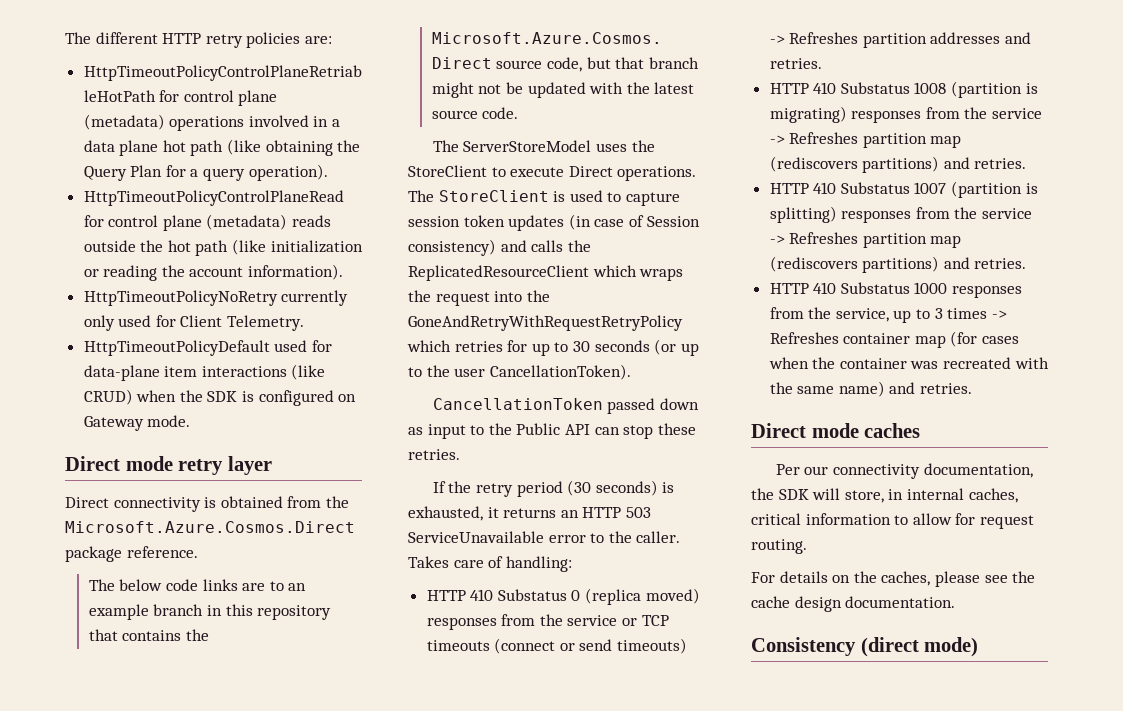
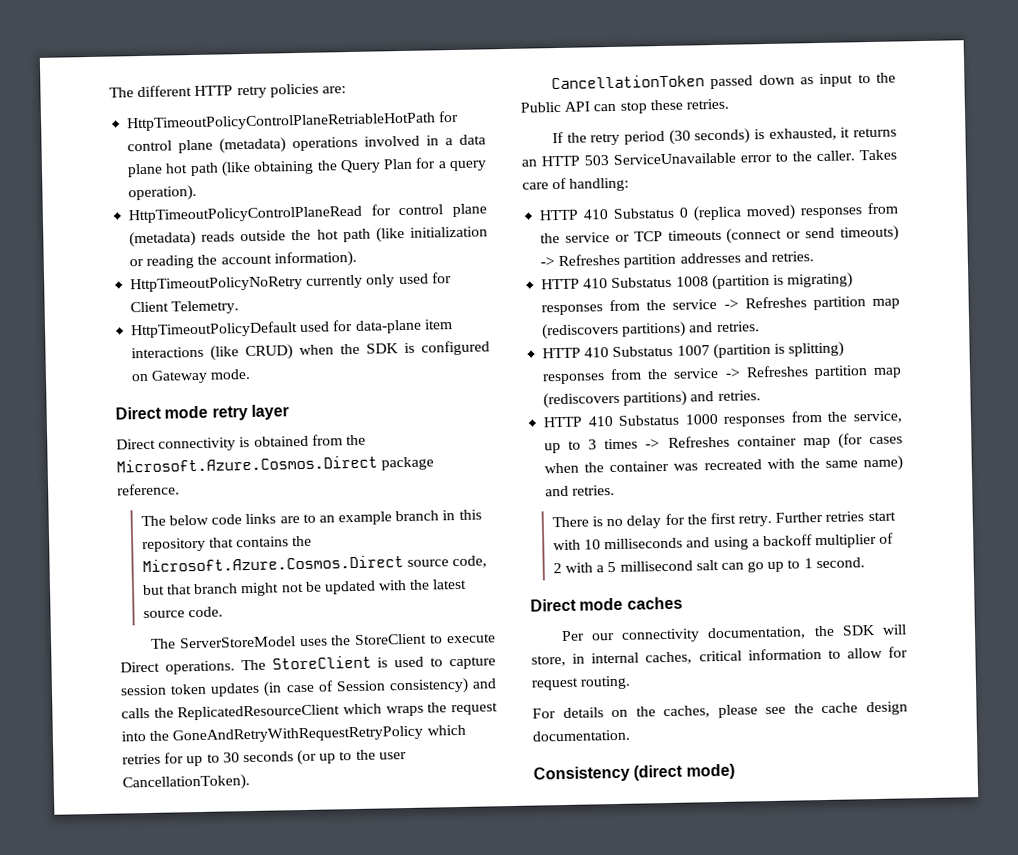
+ There is no delay for the first retry. Further retries start with 10 milliseconds and using a backoff multiplier of 2 with a 5 millisecond salt can go up to 1 second.

